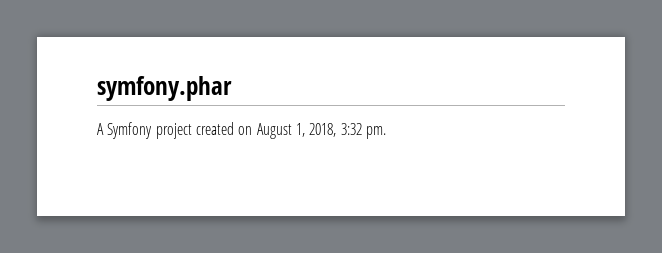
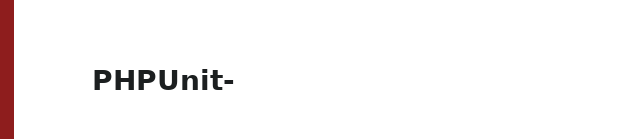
- symfony.phar
- A Symfony project created on August 1, 2018, 3:32 pm.
+ PHPUnit-

